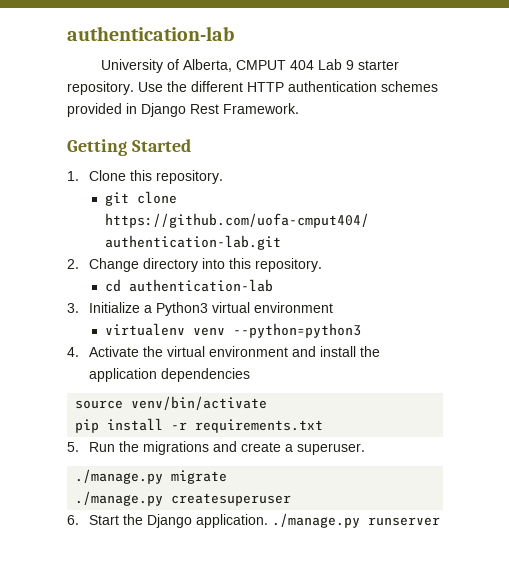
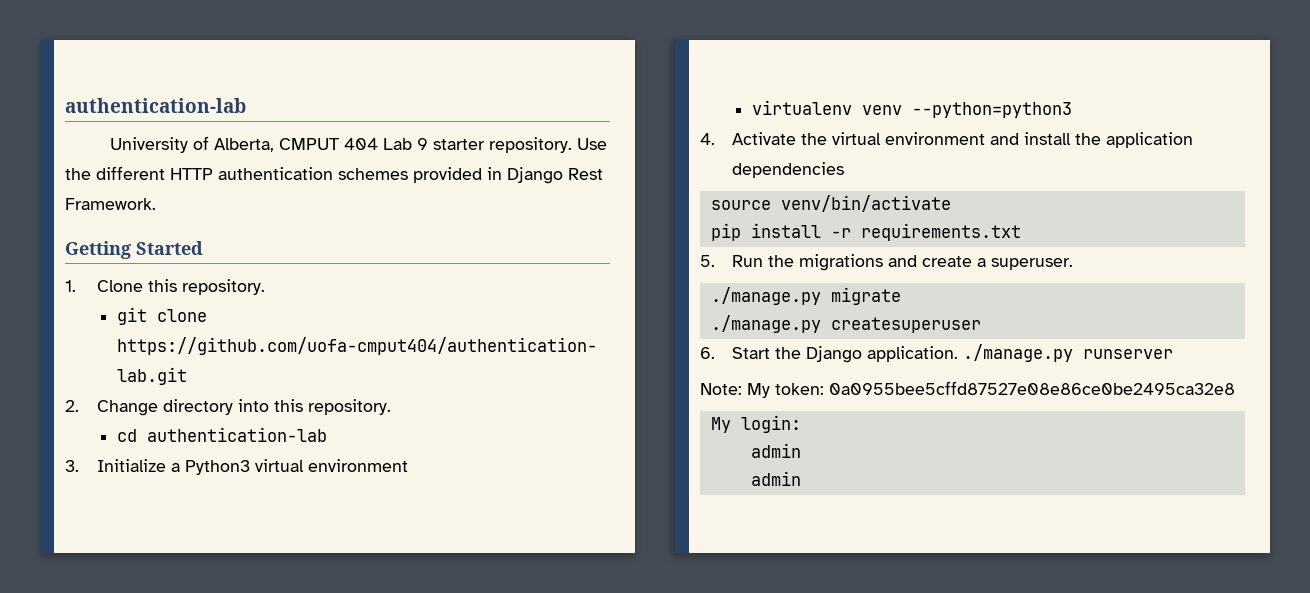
+ Note: My token: 0a0955bee5cffd87527e08e86ce0be2495ca32e8
+ My login:
+ admin
+ admin

